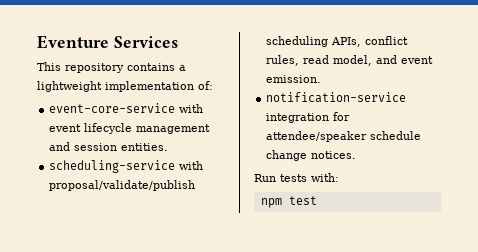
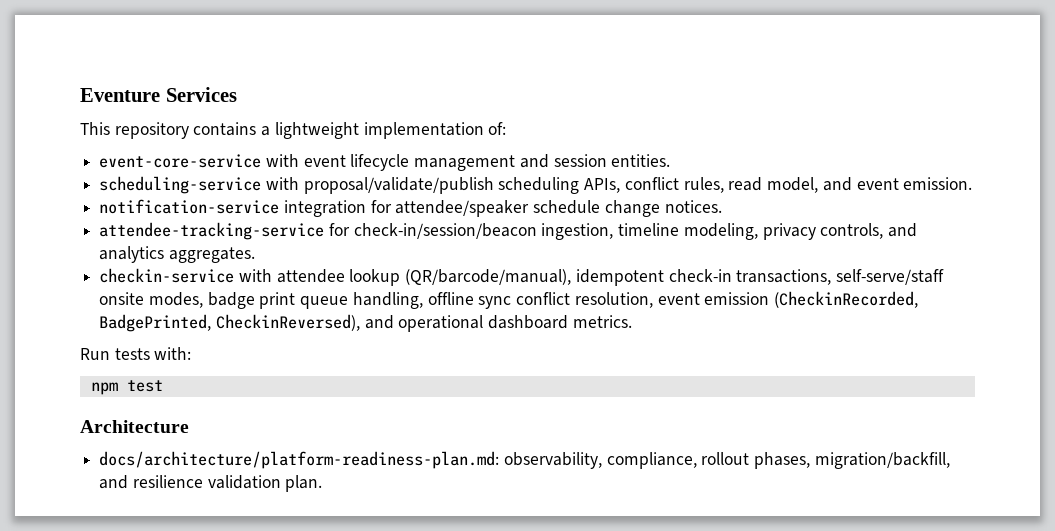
+ attendee-tracking-service for check-in/session/beacon ingestion, timeline modeling, privacy controls, and analytics aggregates.
+ checkin-service with attendee lookup (QR/barcode/manual), idempotent check-in transactions, self-serve/staff onsite modes, badge print queue handling, offline sync conflict resolution, event emission (CheckinRecorded, BadgePrinted, CheckinReversed), and operational dashboard metrics.
+ Architecture
+ docs/architecture/platform-readiness-plan.md: observability, compliance, rollout phases, migration/backfill, and resilience validation plan.

